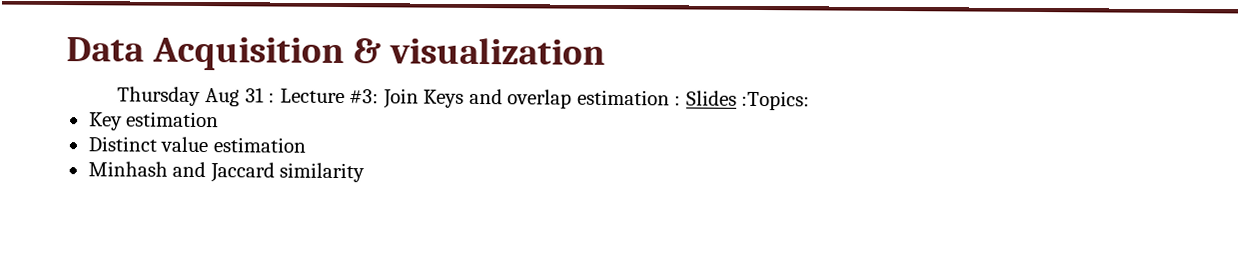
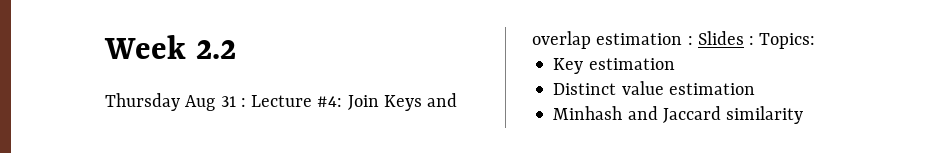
- Data Acquisition & visualization
+ Week 2.2
- Thursday Aug 31 : Lecture #3: Join Keys and overlap estimation : Slides :Topics:
+ Thursday Aug 31 : Lecture #4: Join Keys and overlap estimation : Slides : Topics:

